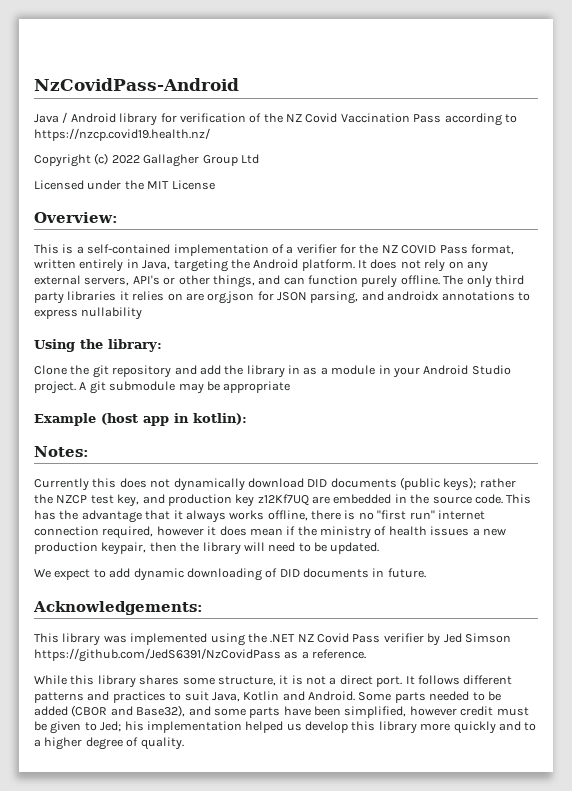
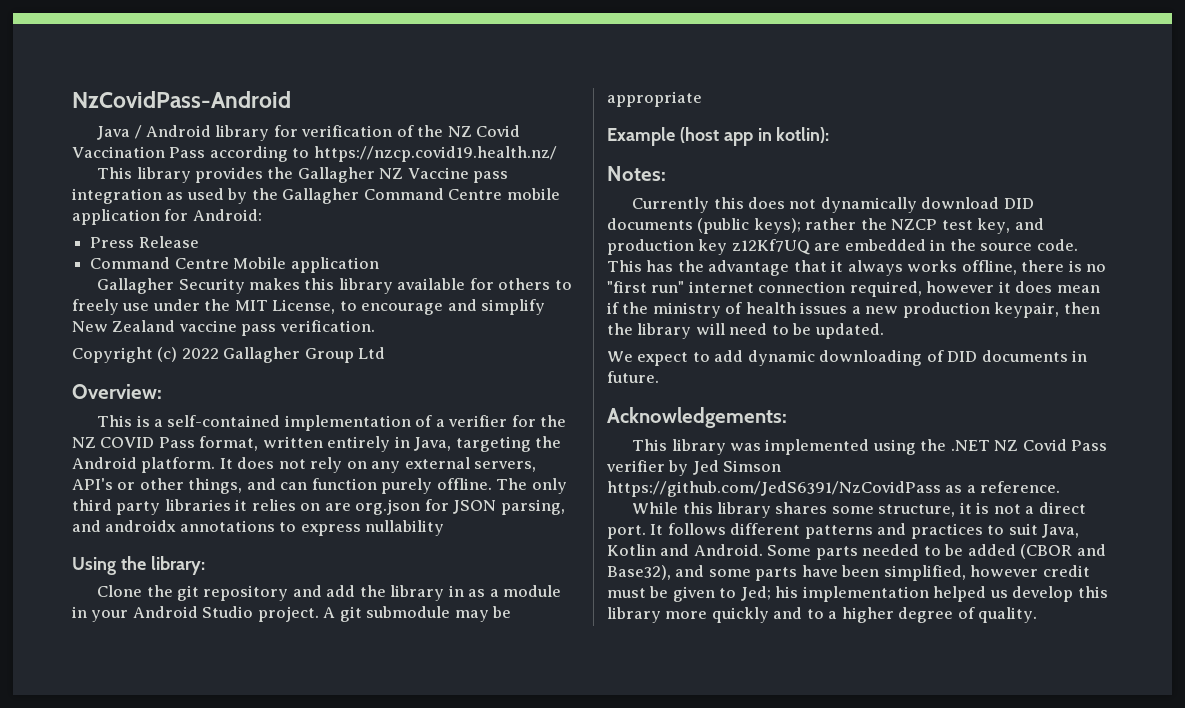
+ This library provides the Gallagher NZ Vaccine pass integration as used by the Gallagher Command Centre mobile application for Android:
+ Press Release
+ Command Centre Mobile application
+ Gallagher Security makes this library available for others to freely use under the MIT License, to encourage and simplify New Zealand vaccine pass verification.
- Licensed under the MIT License

